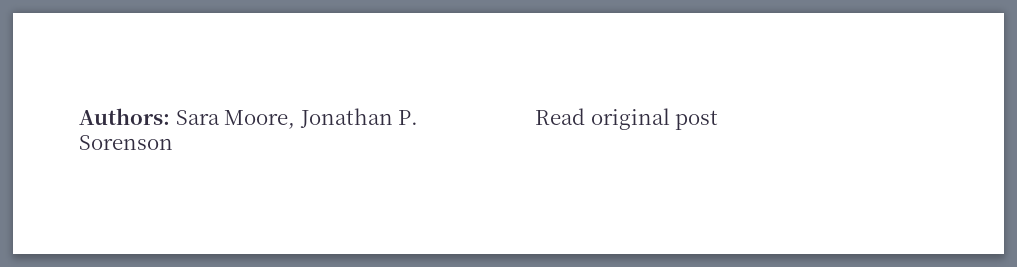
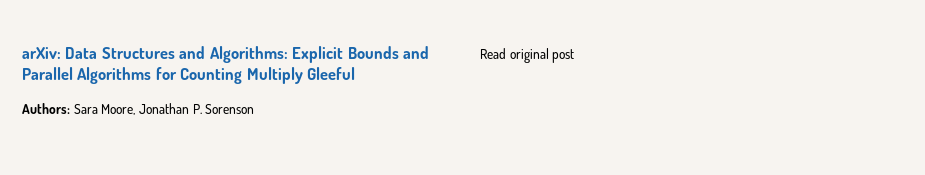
+ arXiv: Data Structures and Algorithms: Explicit Bounds and Parallel Algorithms for Counting Multiply Gleeful

